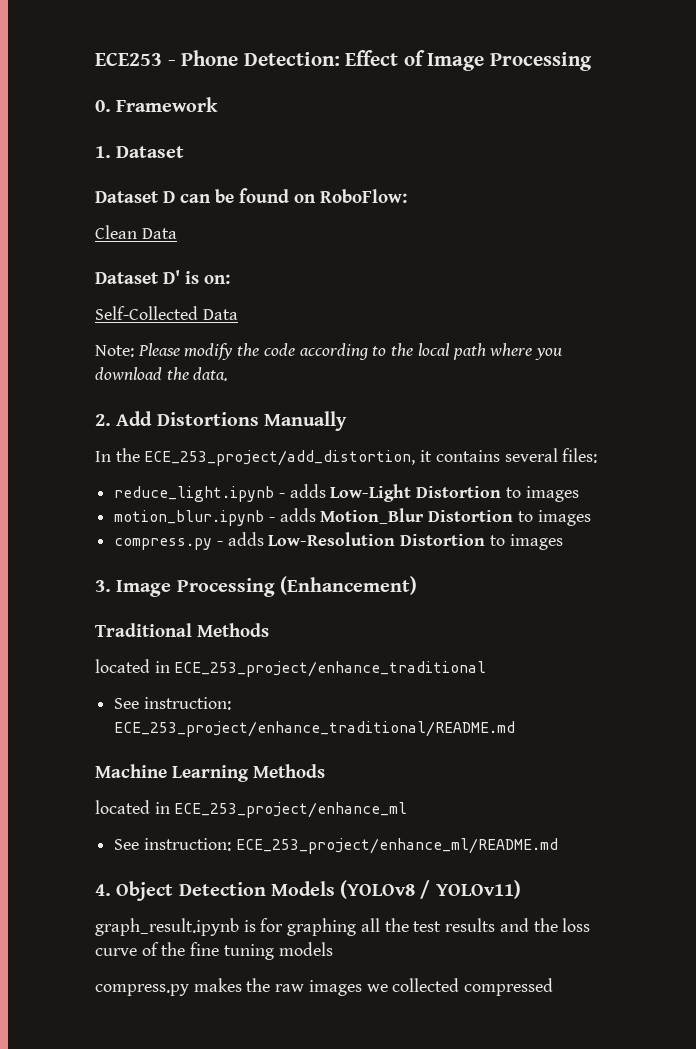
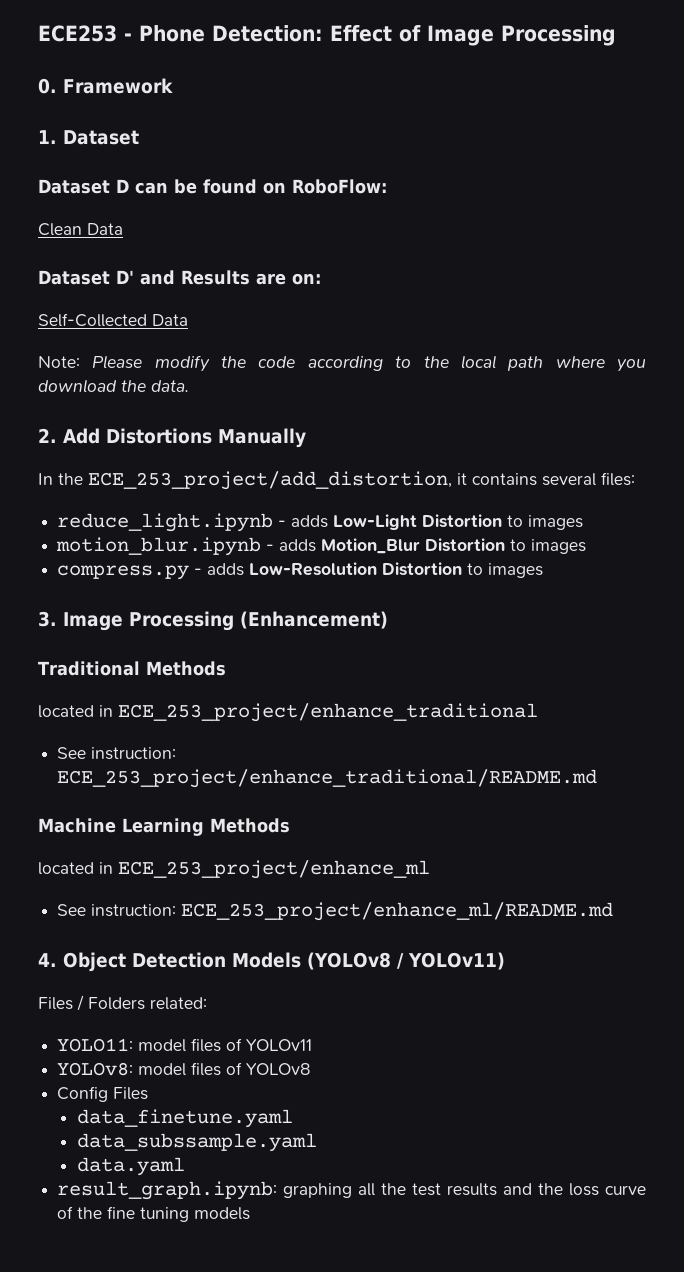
- Dataset D' is on:
+ Dataset D' and Results are on:
- graph_result.ipynb is for graphing all the test results and the loss curve of the fine tuning models
+ Files / Folders related:
+ YOLO11: model files of YOLOv11
+ YOLOv8: model files of YOLOv8
+ Config Files
+ data_finetune.yaml
+ data_subssample.yaml
+ data.yaml
+ result_graph.ipynb: graphing all the test results and the loss curve of the fine tuning models
- compress.py makes the raw images we collected compressed

